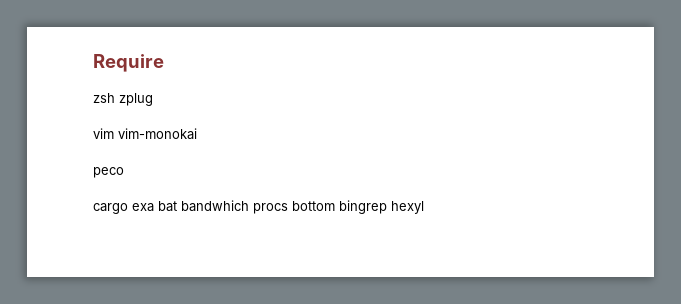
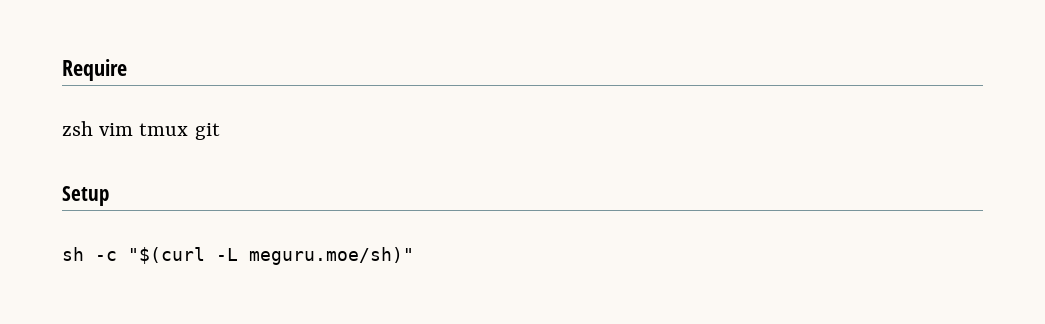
- zsh zplug
- vim vim-monokai
- peco
- cargo exa bat bandwhich procs bottom bingrep hexyl
+ zsh vim tmux git
+ Setup
+ sh -c "$(curl -L meguru.moe/sh)"

